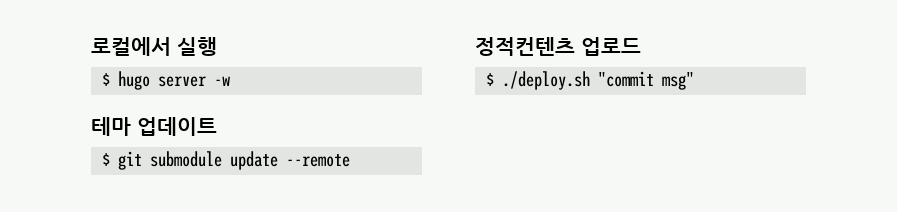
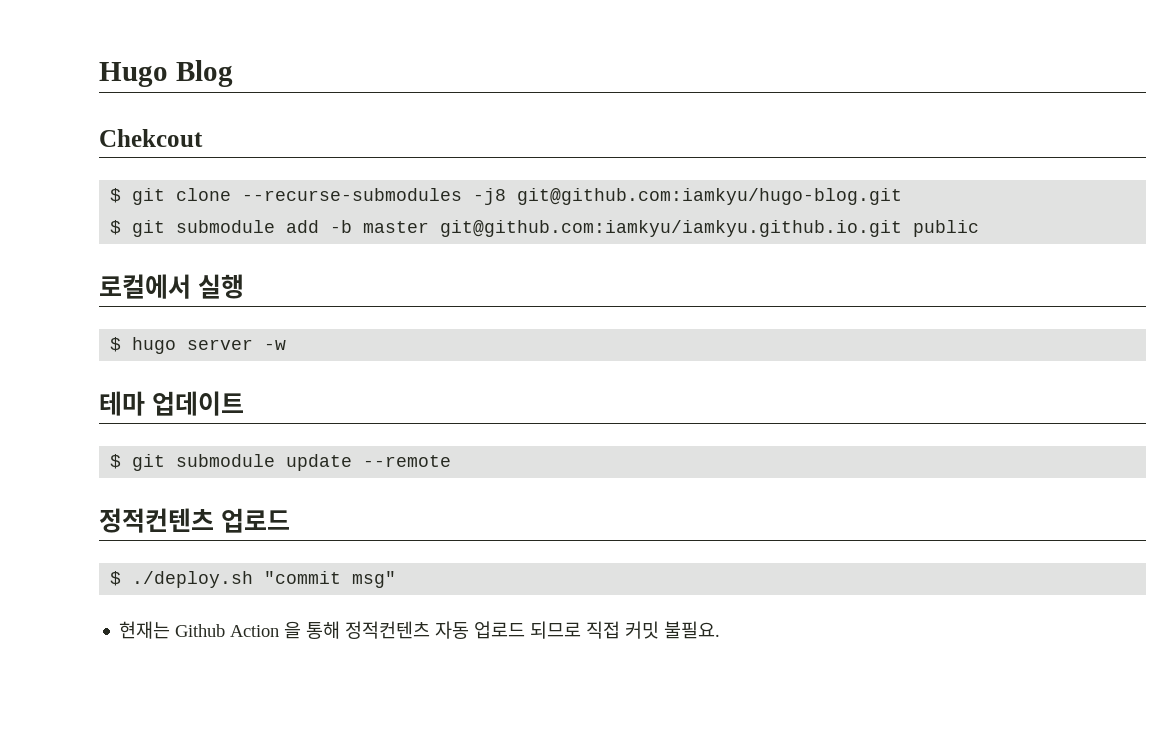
+ Hugo Blog
+ Chekcout
+ $ git clone --recurse-submodules -j8 git@github.com:iamkyu/hugo-blog.git
+ $ git submodule add -b master git@github.com:iamkyu/iamkyu.github.io.git public
+ 현재는 Github Action 을 통해 정적컨텐츠 자동 업로드 되므로 직접 커밋 불필요.

